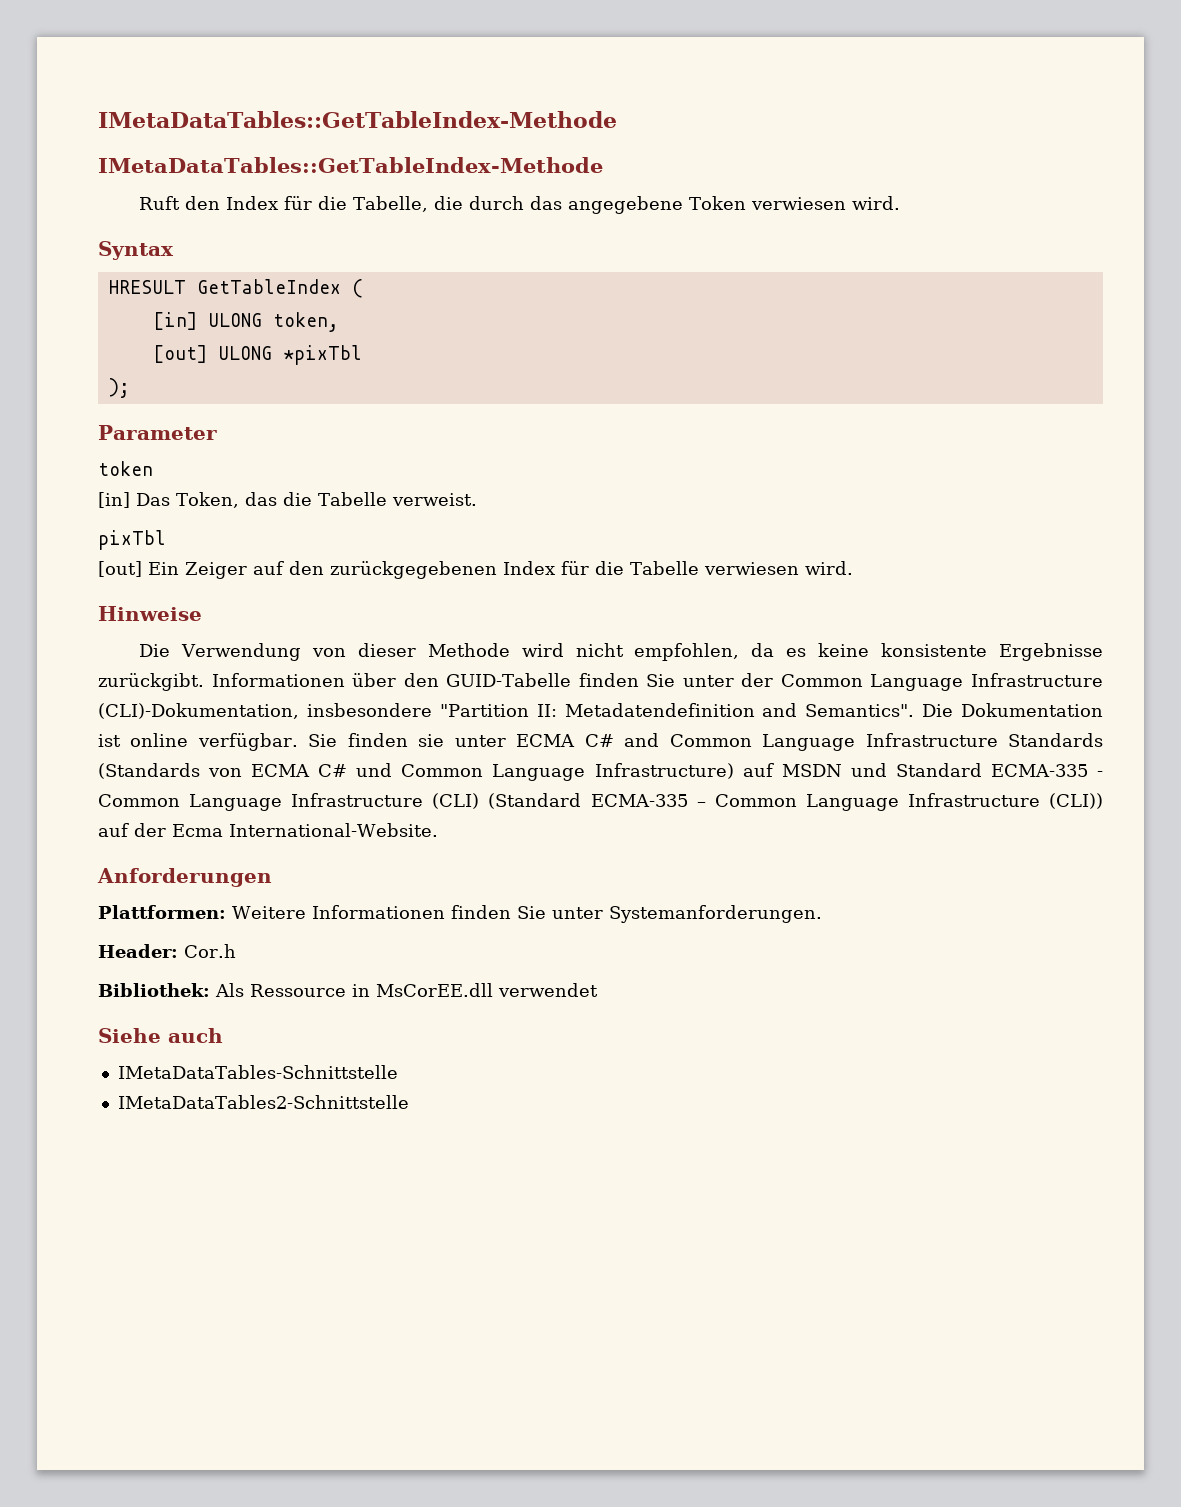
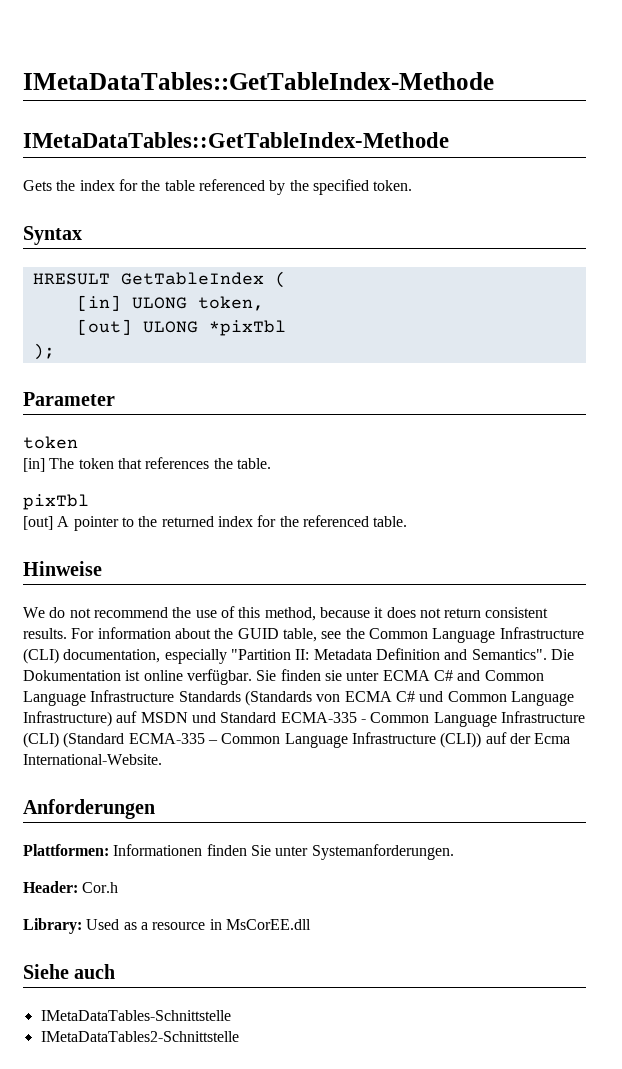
- Ruft den Index für die Tabelle, die durch das angegebene Token verwiesen wird.
+ Gets the index for the table referenced by the specified token.
- [in] Das Token, das die Tabelle verweist.
+ [in] The token that references the table.
  pixTbl
- [out] Ein Zeiger auf den zurückgegebenen Index für die Tabelle verwiesen wird.
+ [out] A pointer to the returned index for the referenced table.
  Hinweise
- Die Verwendung von dieser Methode wird nicht empfohlen, da es keine konsistente Ergebnisse zurückgibt. Informationen über den GUID-Tabelle finden Sie unter der Common Language Infrastructure (CLI)-Dokumentation, insbesondere "Partition II: Metadatendefinition and Semantics".
+ We do not recommend the use of this method, because it does not return consistent results. For information about the GUID table, see the Common Language Infrastructure (CLI) documentation, especially "Partition II: Metadata Definition and Semantics".
- Plattformen: Weitere Informationen finden Sie unter Systemanforderungen.
+ Plattformen: Informationen finden Sie unter Systemanforderungen.
- Bibliothek: Als Ressource in MsCorEE.dll verwendet
+ Library: Used as a resource in MsCorEE.dll

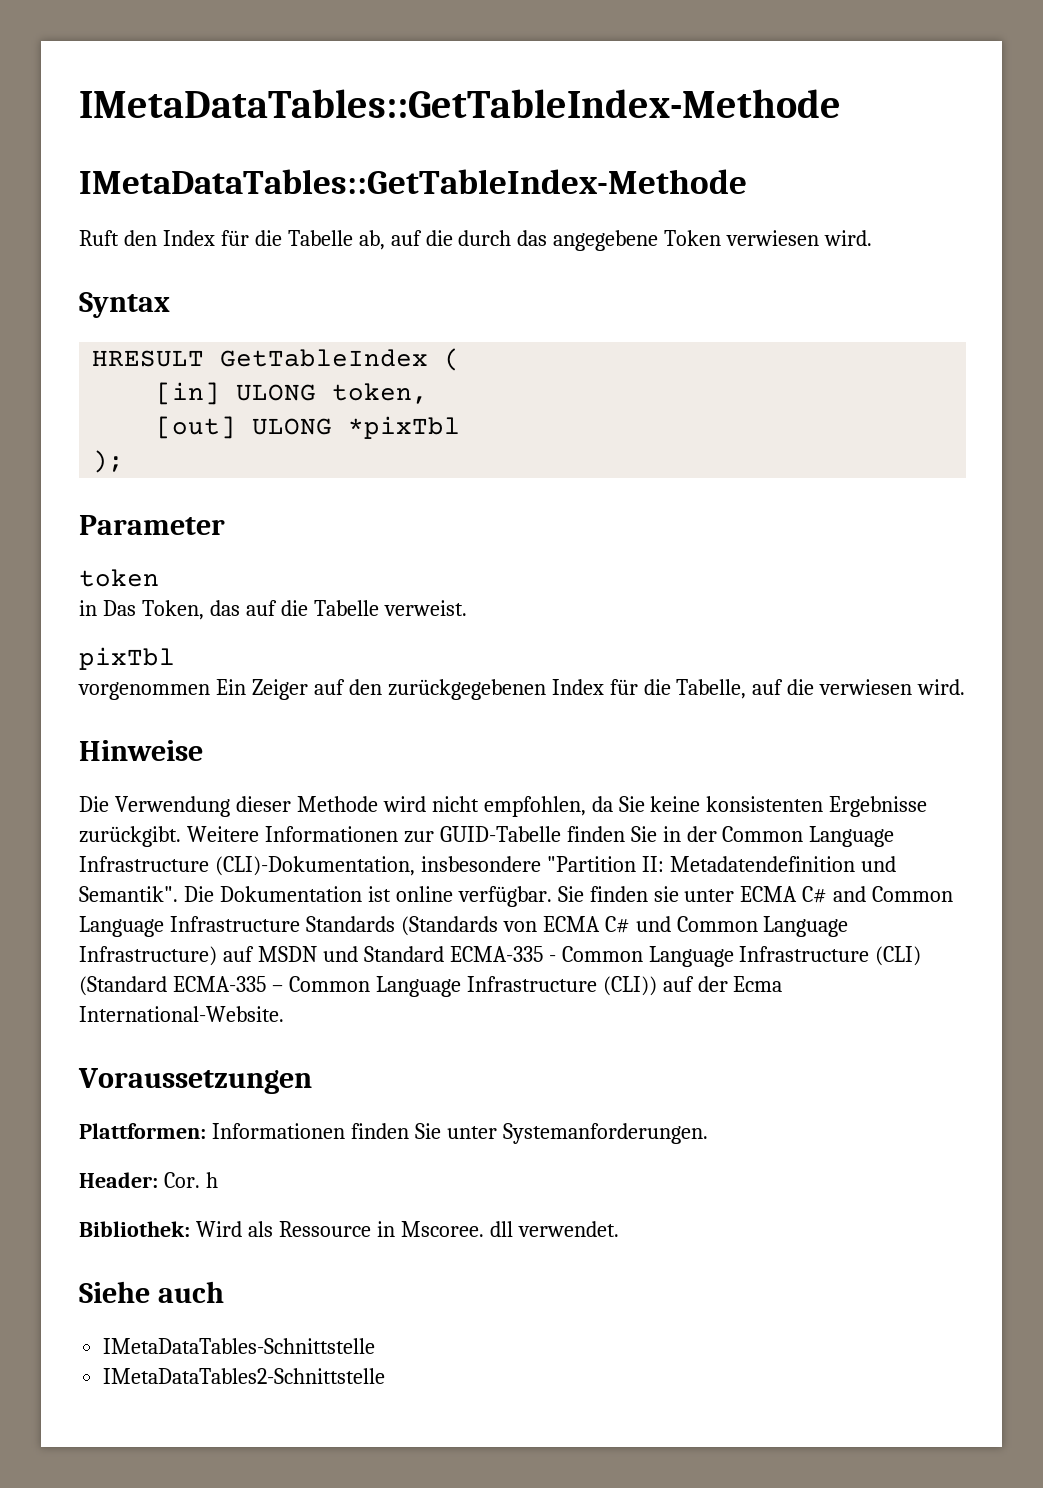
- Gets the index for the table referenced by the specified token.
+ Ruft den Index für die Tabelle ab, auf die durch das angegebene Token verwiesen wird.
- [in] The token that references the table.
+ in Das Token, das auf die Tabelle verweist.
  pixTbl
- [out] A pointer to the returned index for the referenced table.
+ vorgenommen Ein Zeiger auf den zurückgegebenen Index für die Tabelle, auf die verwiesen wird.
  Hinweise
- We do not recommend the use of this method, because it does not return consistent results. For information about the GUID table, see the Common Language Infrastructure (CLI) documentation, especially "Partition II: Metadata Definition and Semantics".
+ Die Verwendung dieser Methode wird nicht empfohlen, da Sie keine konsistenten Ergebnisse zurückgibt. Weitere Informationen zur GUID-Tabelle finden Sie in der Common Language Infrastructure (CLI)-Dokumentation, insbesondere "Partition II: Metadatendefinition und Semantik".
- Anforderungen
+ Voraussetzungen
- Header: Cor.h
- Library: Used as a resource in MsCorEE.dll
+ Header: Cor. h
+ Bibliothek: Wird als Ressource in Mscoree. dll verwendet.

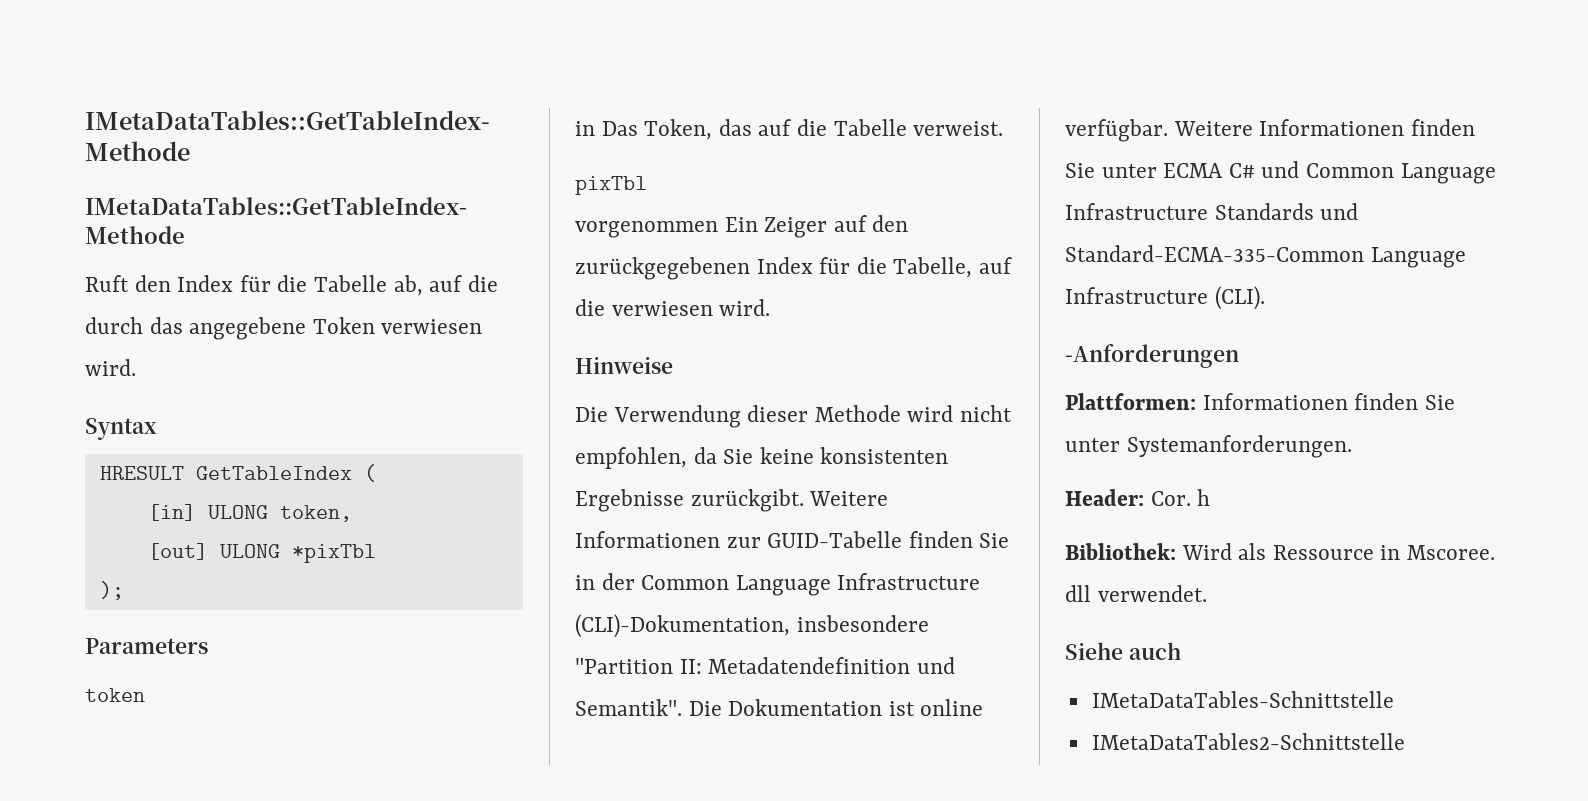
- Parameter
+ Parameters
- Sie finden sie unter ECMA C# and Common Language Infrastructure Standards (Standards von ECMA C# und Common Language Infrastructure) auf MSDN und Standard ECMA-335 - Common Language Infrastructure (CLI) (Standard ECMA-335 – Common Language Infrastructure (CLI)) auf der Ecma International-Website.
- Voraussetzungen
+ Weitere Informationen finden Sie unter ECMA C# und Common Language Infrastructure Standards und Standard-ECMA-335-Common Language Infrastructure (CLI).
+ -Anforderungen

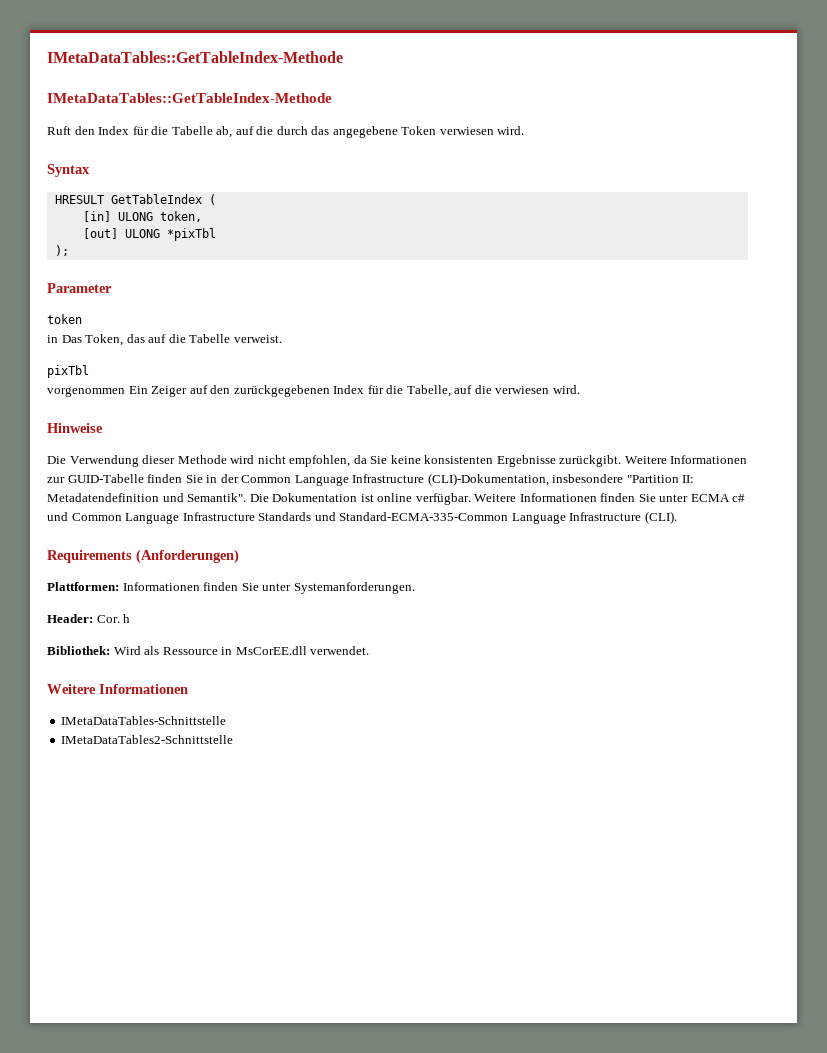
- Parameters
+ Parameter
- Weitere Informationen finden Sie unter ECMA C# und Common Language Infrastructure Standards und Standard-ECMA-335-Common Language Infrastructure (CLI).
+ Weitere Informationen finden Sie unter ECMA c# und Common Language Infrastructure Standards und Standard-ECMA-335-Common Language Infrastructure (CLI).
- -Anforderungen
+ Requirements (Anforderungen)
- Bibliothek: Wird als Ressource in Mscoree. dll verwendet.
- Siehe auch
+ Bibliothek: Wird als Ressource in MsCorEE.dll verwendet.
+ Weitere Informationen

